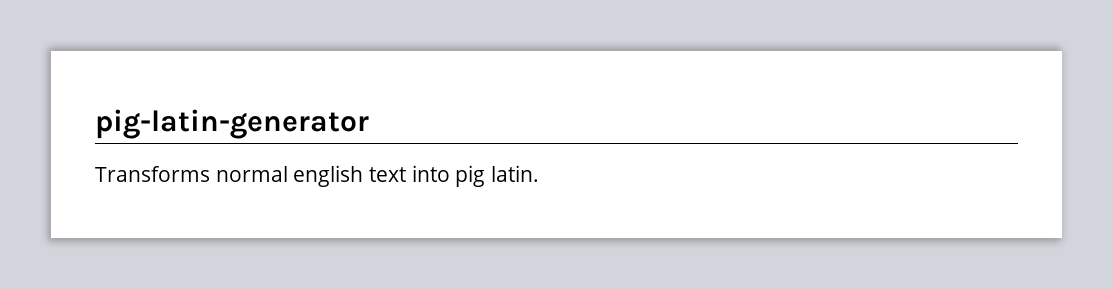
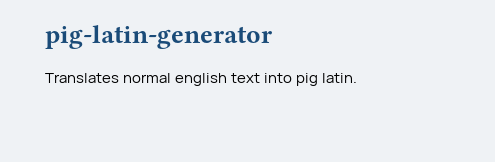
- Transforms normal english text into pig latin.
+ Translates normal english text into pig latin.

